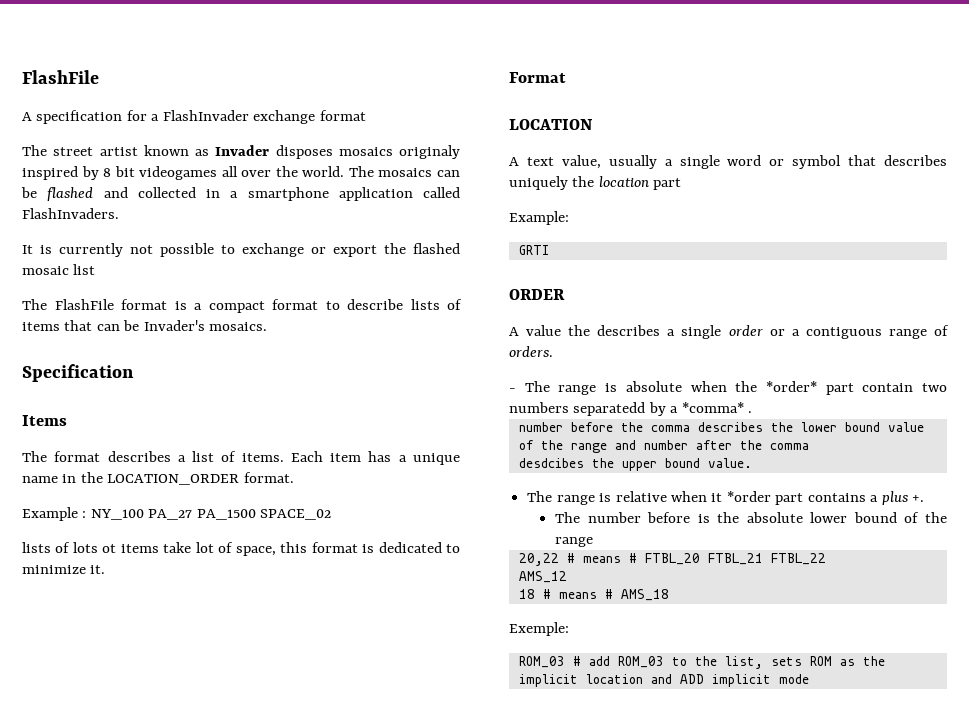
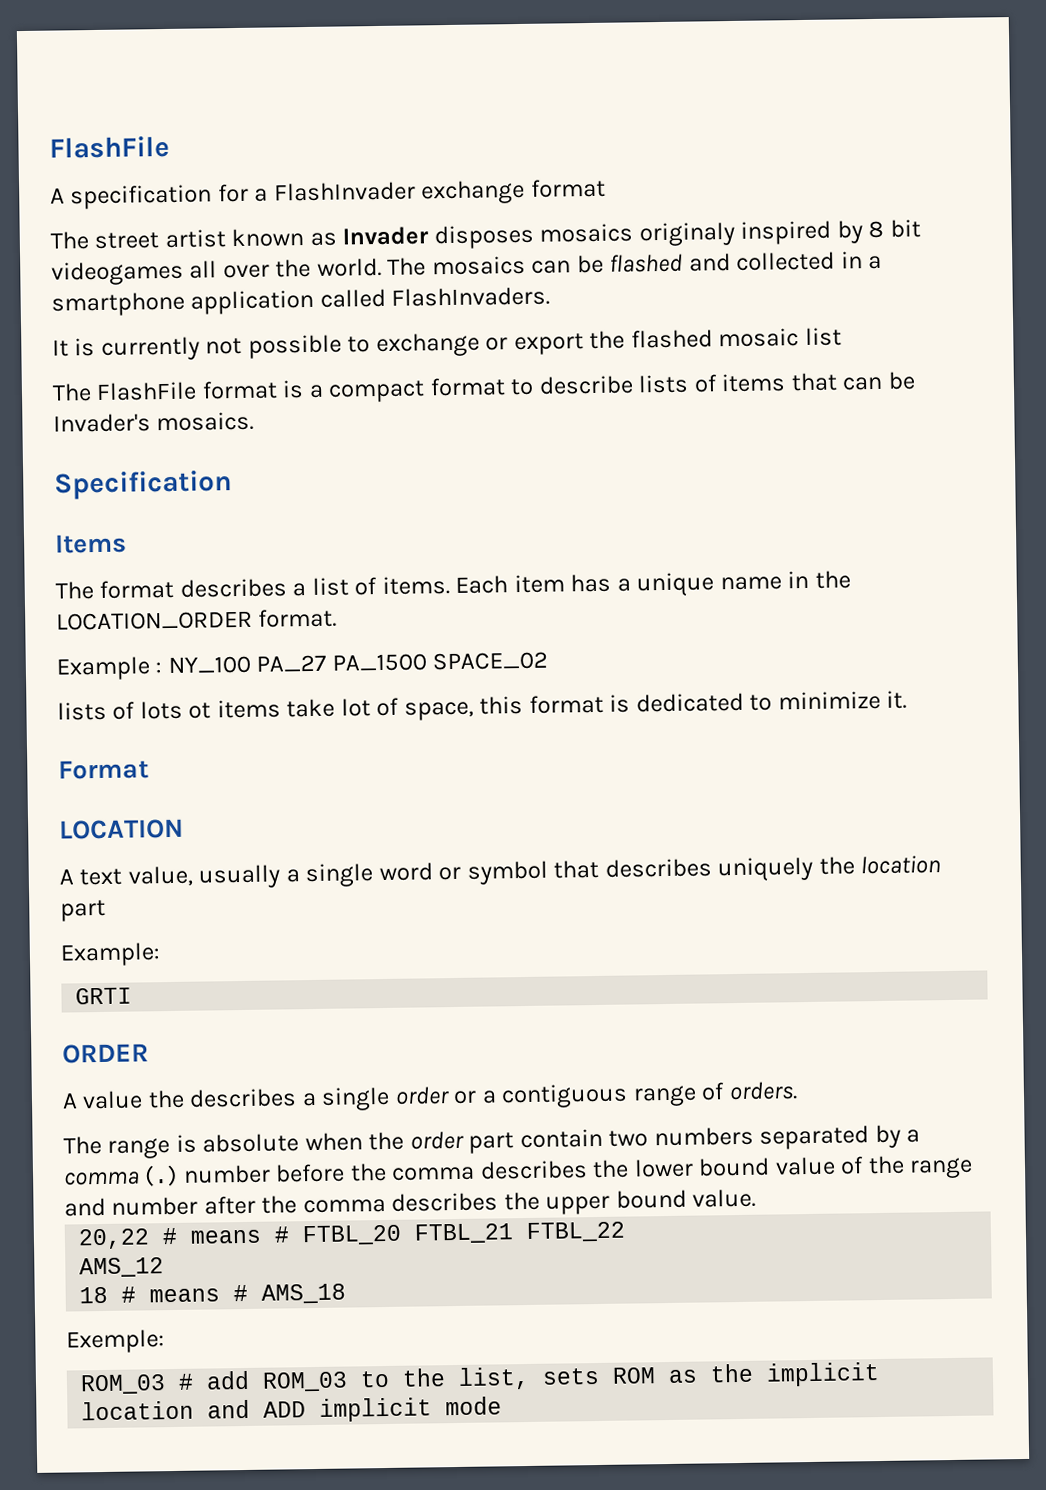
- - The range is absolute when the *order* part contain two numbers separatedd by a *comma* .
- number before the comma describes the lower bound value of the range and number after the comma
- desdcibes the upper bound value.
+ The range is absolute when the order part contain two numbers separated by a comma (.) number before the comma describes the lower bound value of the range and number after the comma describes the upper bound value.
- The range is relative when it *order part contains a plus +.
- The number before is the absolute lower bound of the range

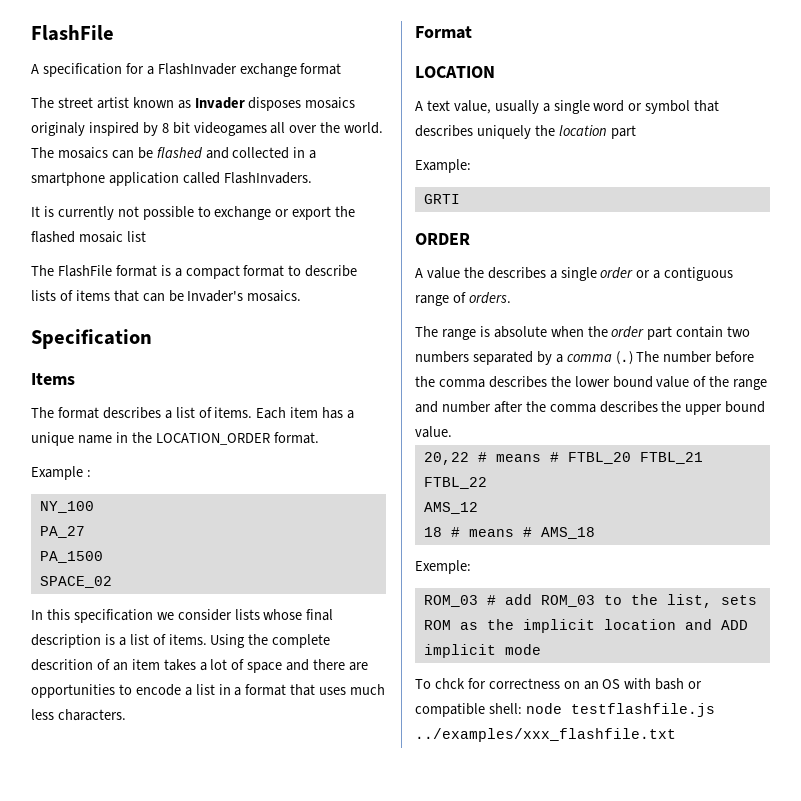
- Example : NY_100 PA_27 PA_1500 SPACE_02
+ Example :
+ NY_100
+ PA_27
+ PA_1500
+ SPACE_02
- lists of lots ot items take lot of space, this format is dedicated to minimize it.
+ In this specification we consider lists whose final description is a list of items. Using the complete descrition of an item takes a lot of space and there are opportunities to encode a list in a format that uses much less characters.
- The range is absolute when the order part contain two numbers separated by a comma (.) number before the comma describes the lower bound value of the range and number after the comma describes the upper bound value.
+ The range is absolute when the order part contain two numbers separated by a comma (.) The number before the comma describes the lower bound value of the range and number after the comma describes the upper bound value.
+ To chck for correctness on an OS with bash or compatible shell: node testflashfile.js ../examples/xxx_flashfile.txt

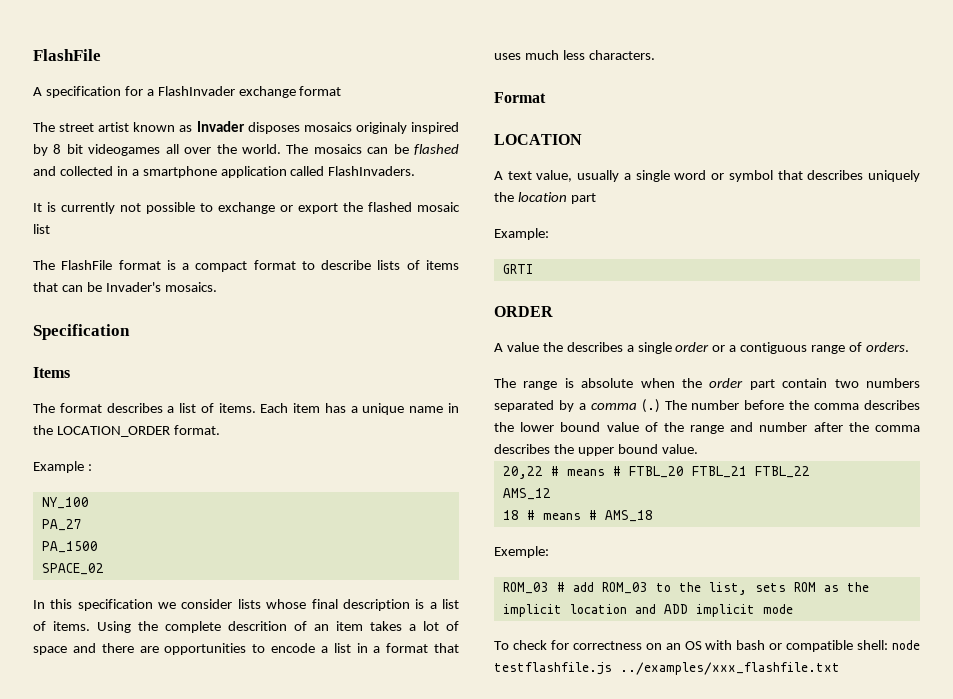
- To chck for correctness on an OS with bash or compatible shell: node testflashfile.js ../examples/xxx_flashfile.txt
+ To check for correctness on an OS with bash or compatible shell: node testflashfile.js ../examples/xxx_flashfile.txt

